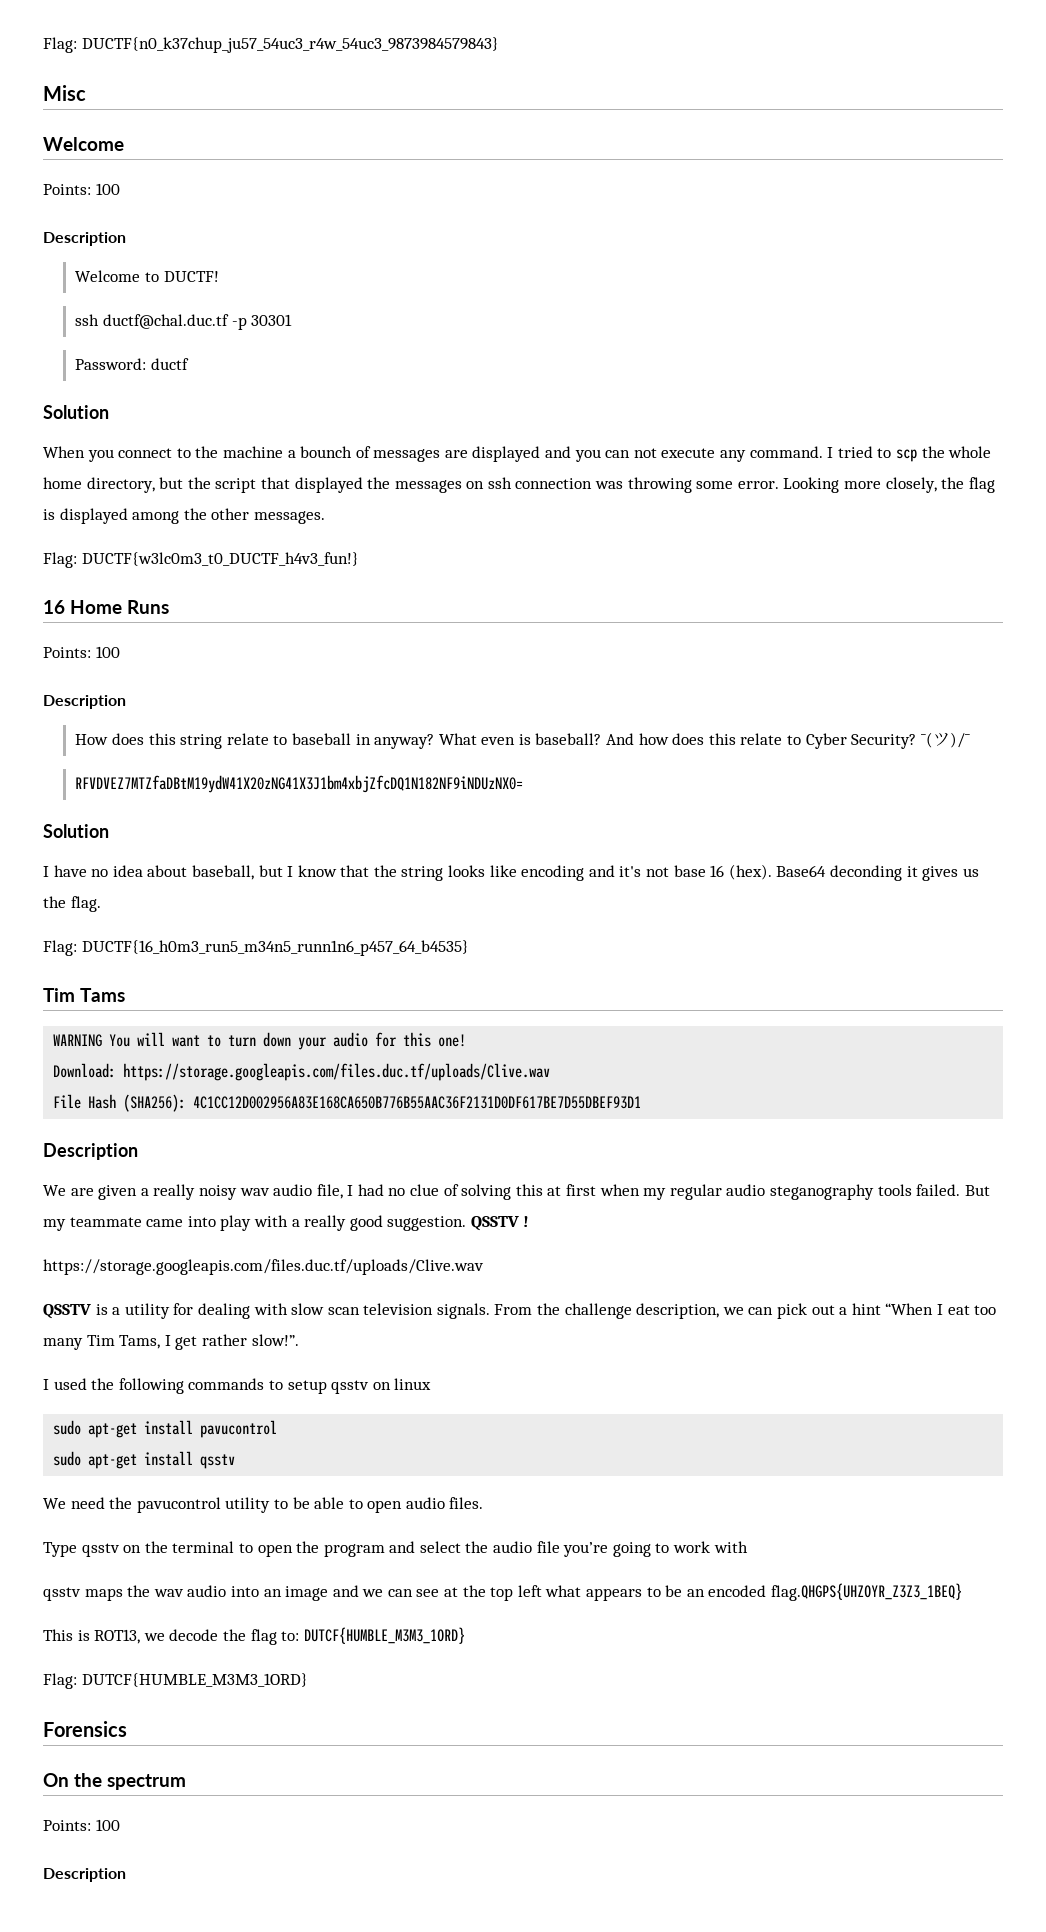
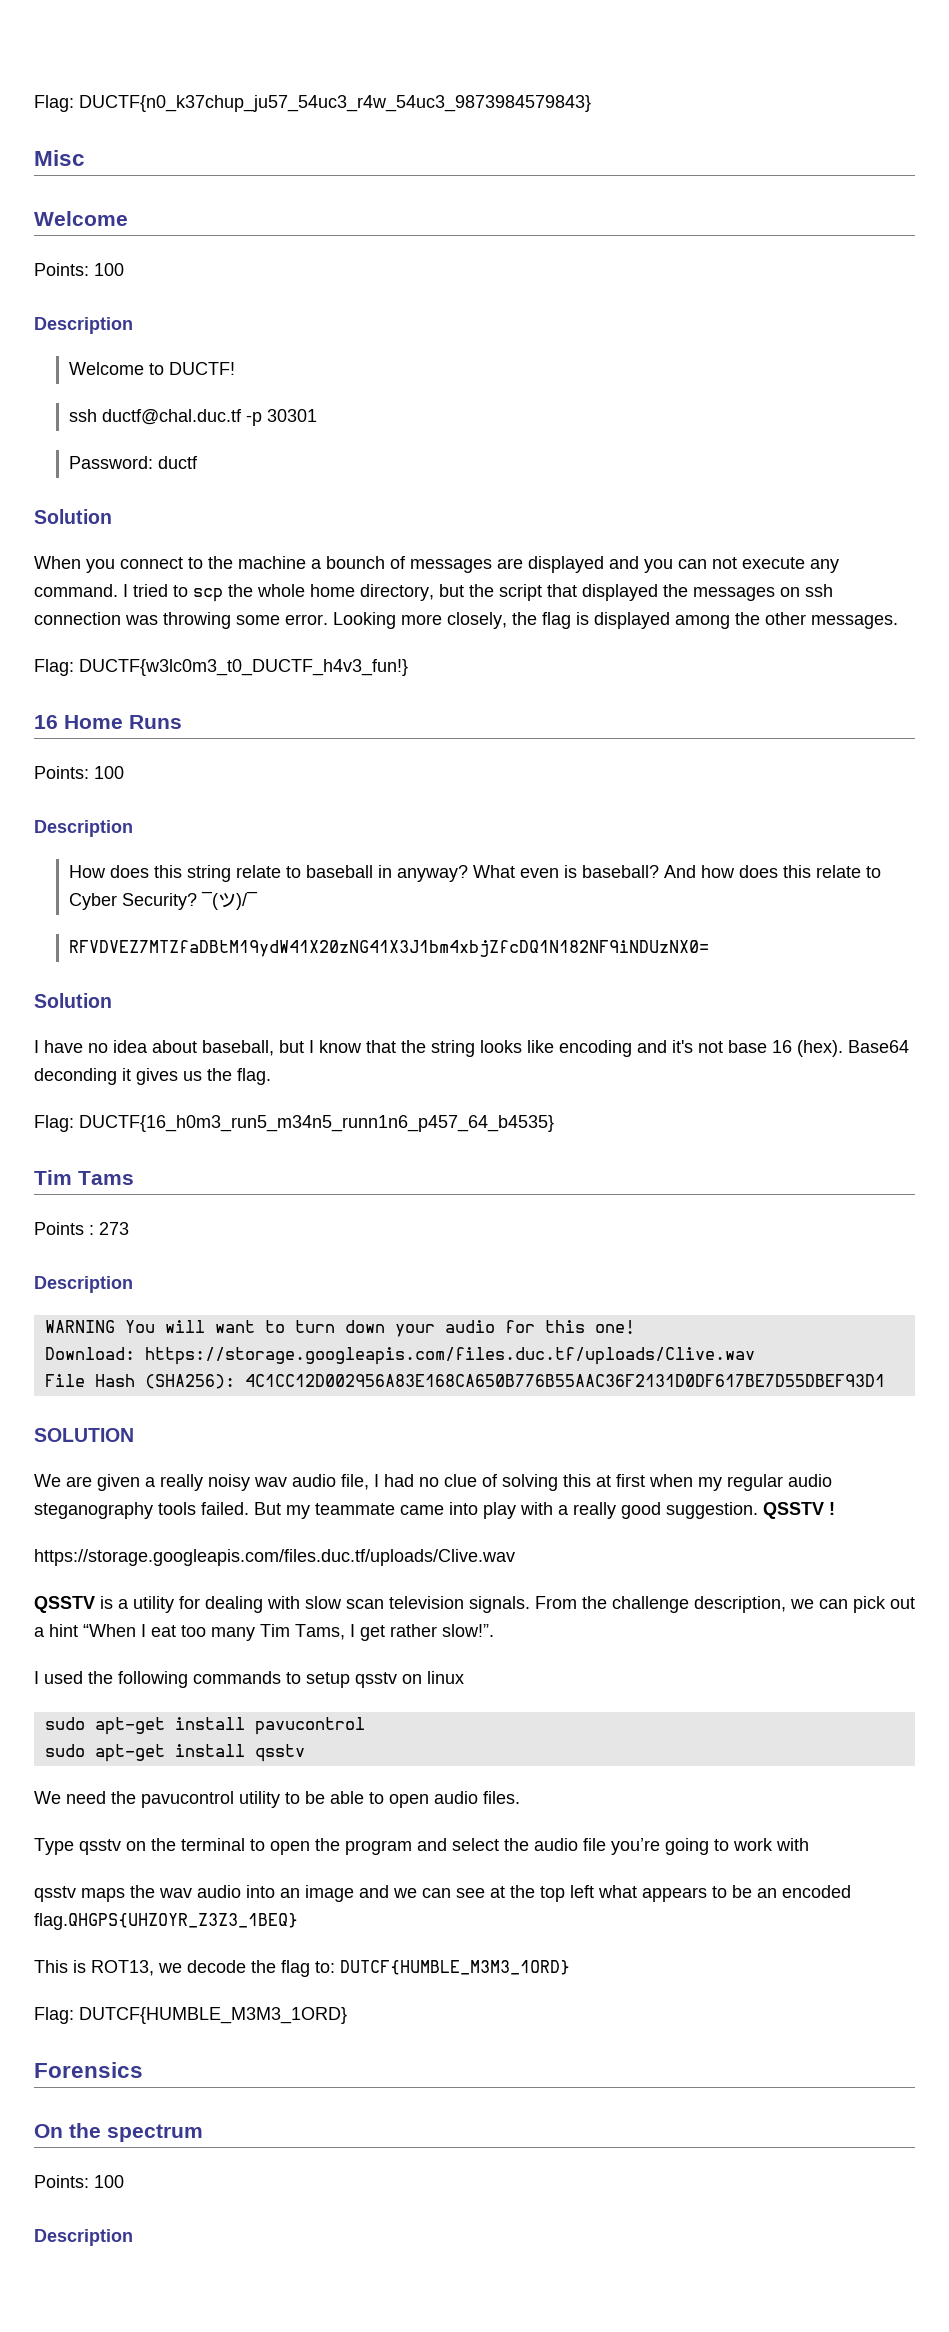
+ Points : 273
+ Description
  File Hash (SHA256): 4C1CC12D002956A83E168CA650B776B55AAC36F2131D0DF617BE7D55DBEF93D1
- Description
+ SOLUTION

